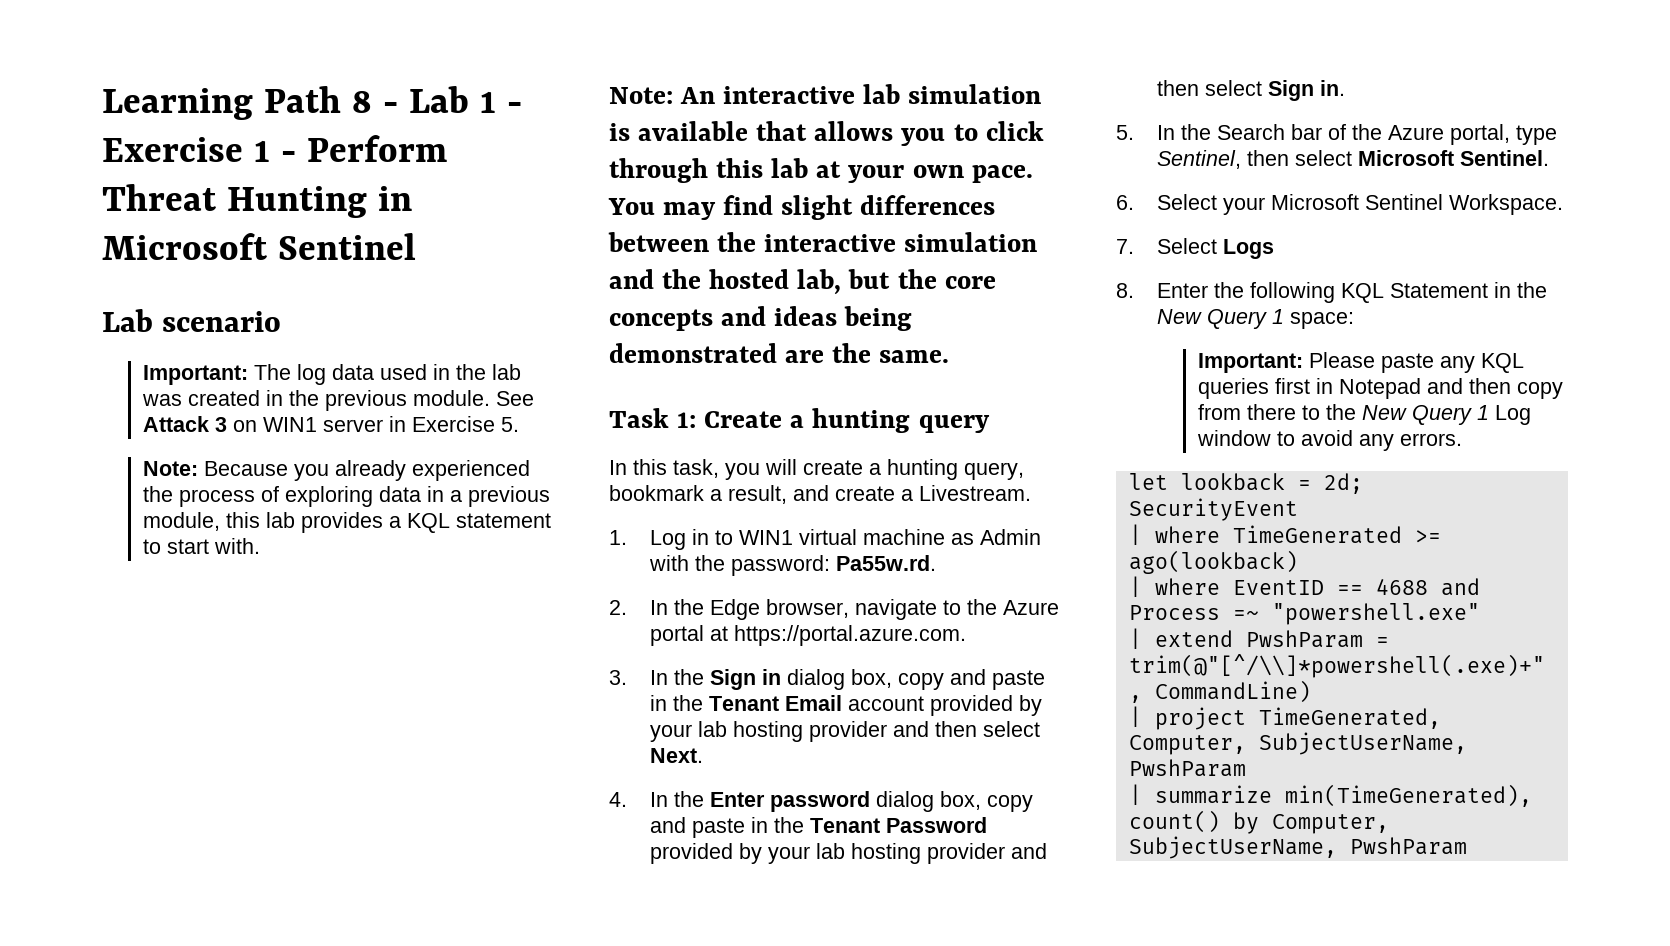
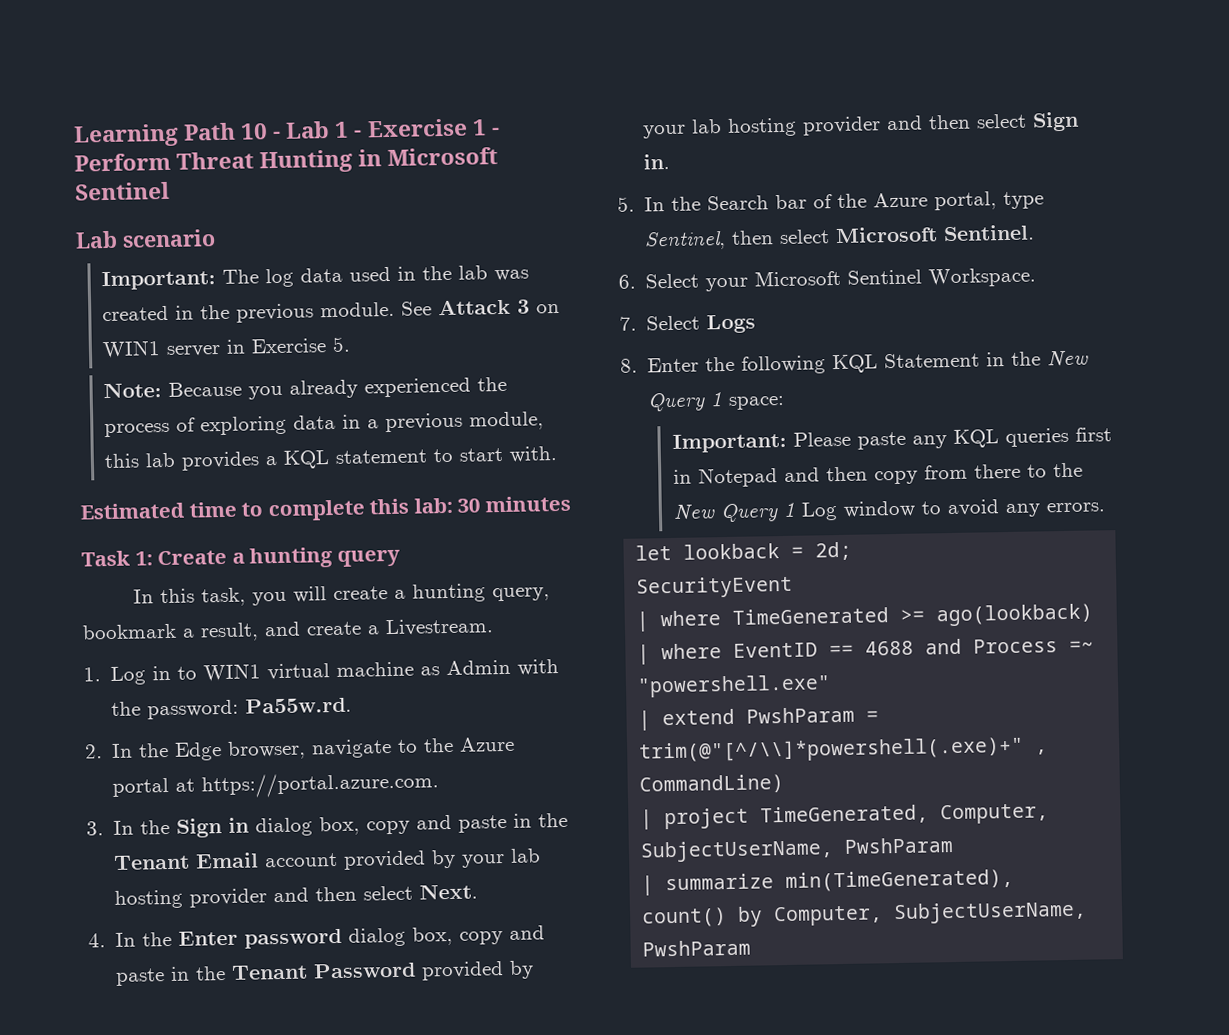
- Learning Path 8 - Lab 1 - Exercise 1 - Perform Threat Hunting in Microsoft Sentinel
+ Learning Path 10 - Lab 1 - Exercise 1 - Perform Threat Hunting in Microsoft Sentinel
- Note: An interactive lab simulation is available that allows you to click through this lab at your own pace. You may find slight differences between the interactive simulation and the hosted lab, but the core concepts and ideas being demonstrated are the same.
+ Estimated time to complete this lab: 30 minutes

